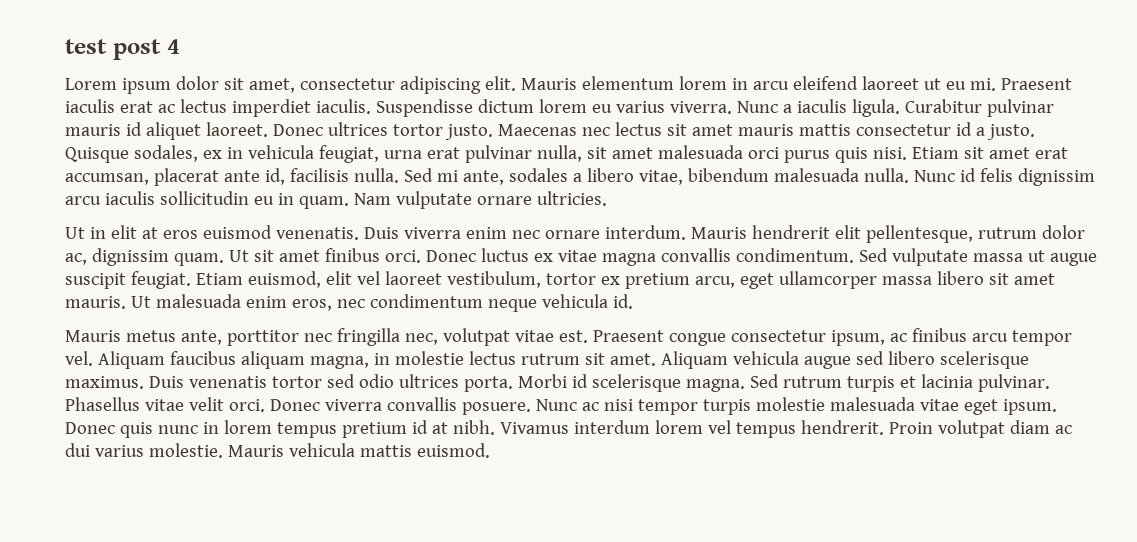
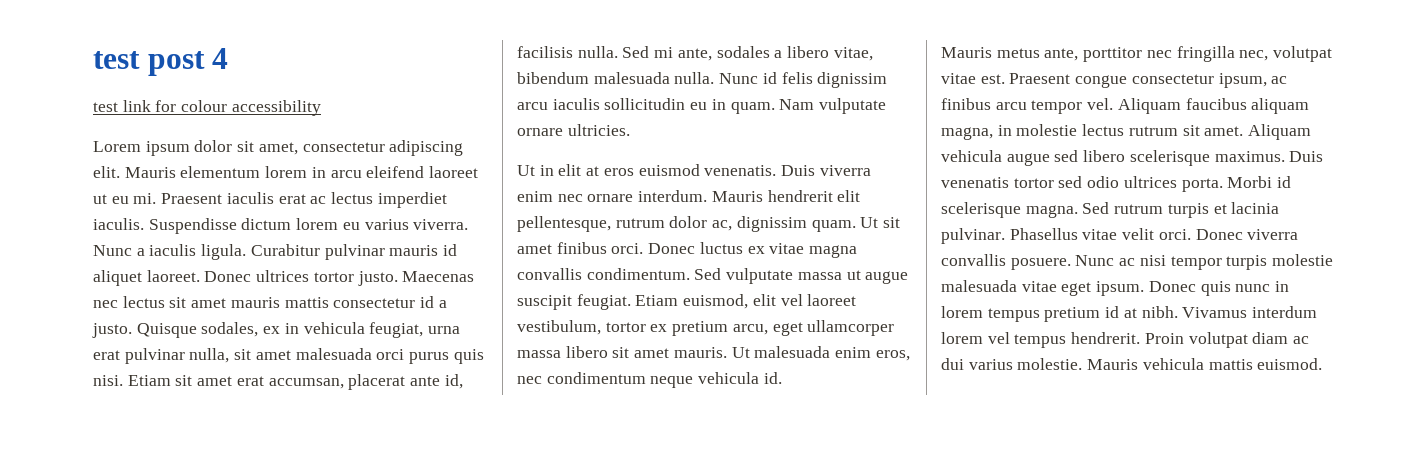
+ test link for colour accessibility

